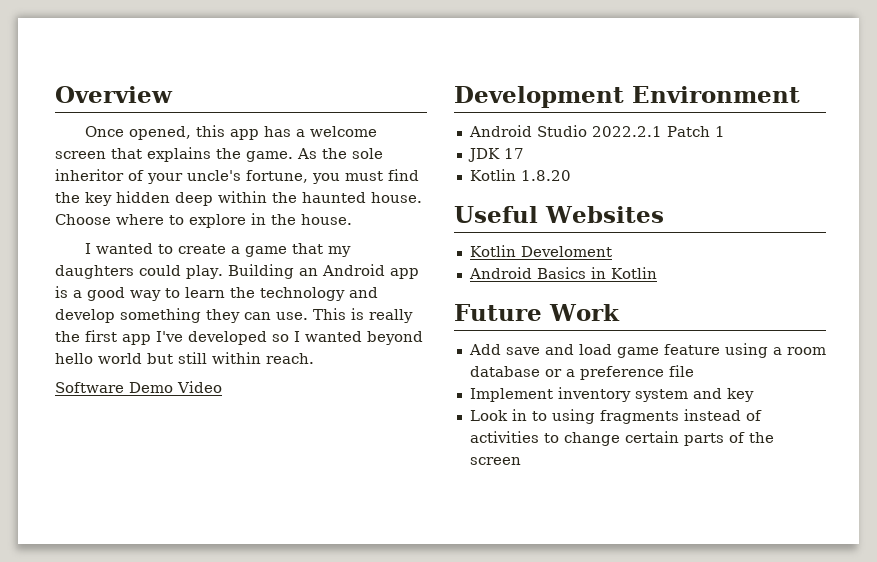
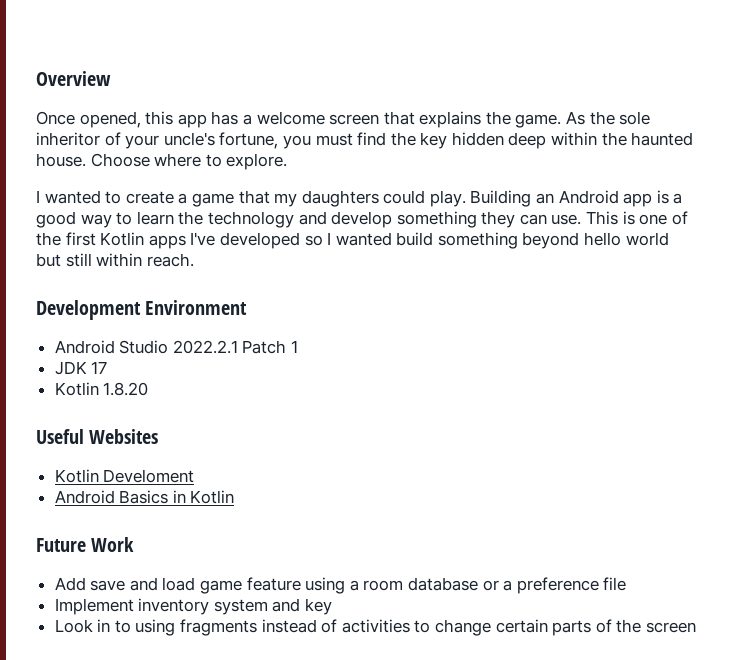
- Choose where to explore in the house.
+ Choose where to explore.
- This is really the first app I've developed so I wanted beyond hello world but still within reach.
+ This is one of the first Kotlin apps I've developed so I wanted build something beyond hello world but still within reach.
- Software Demo Video

